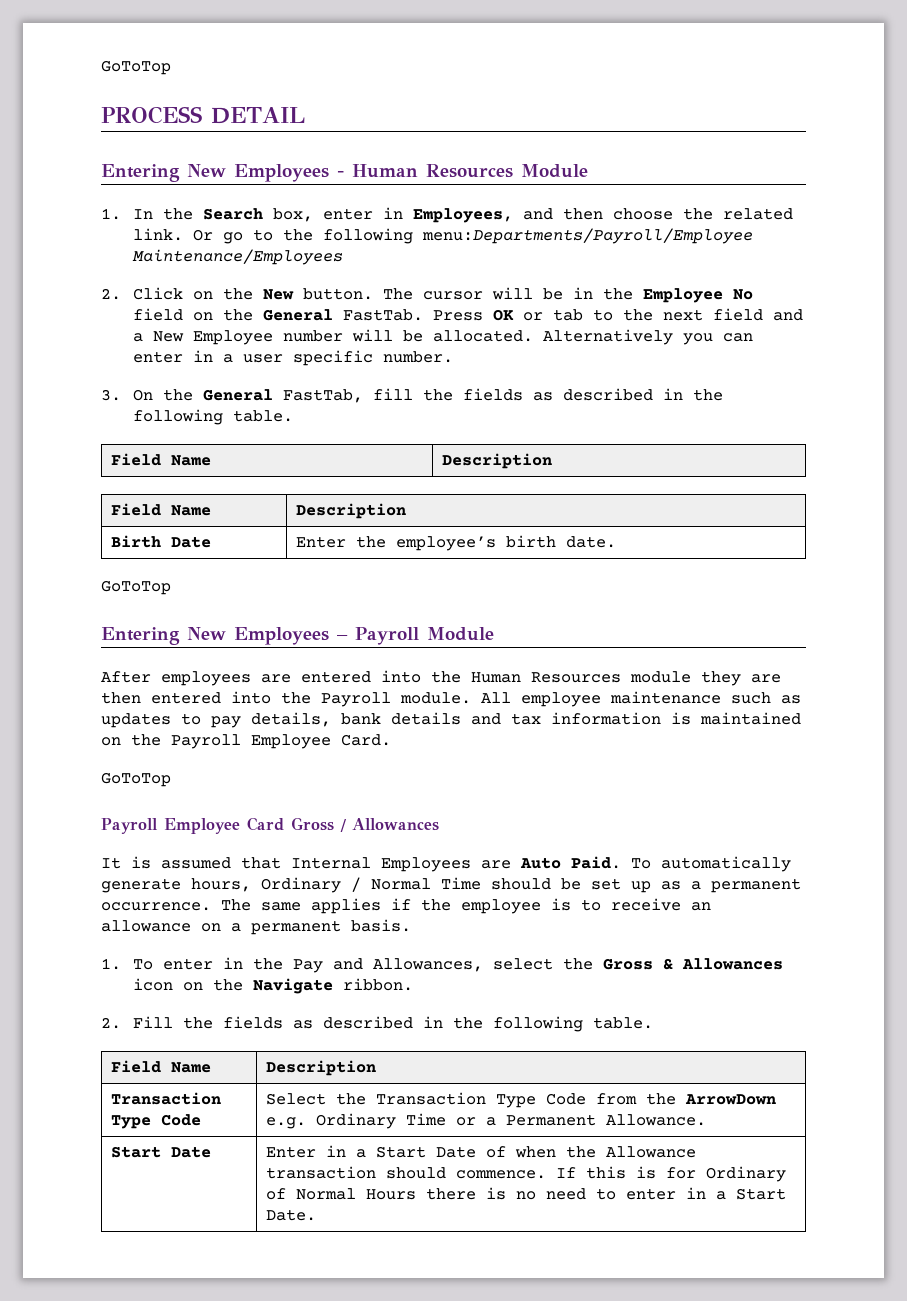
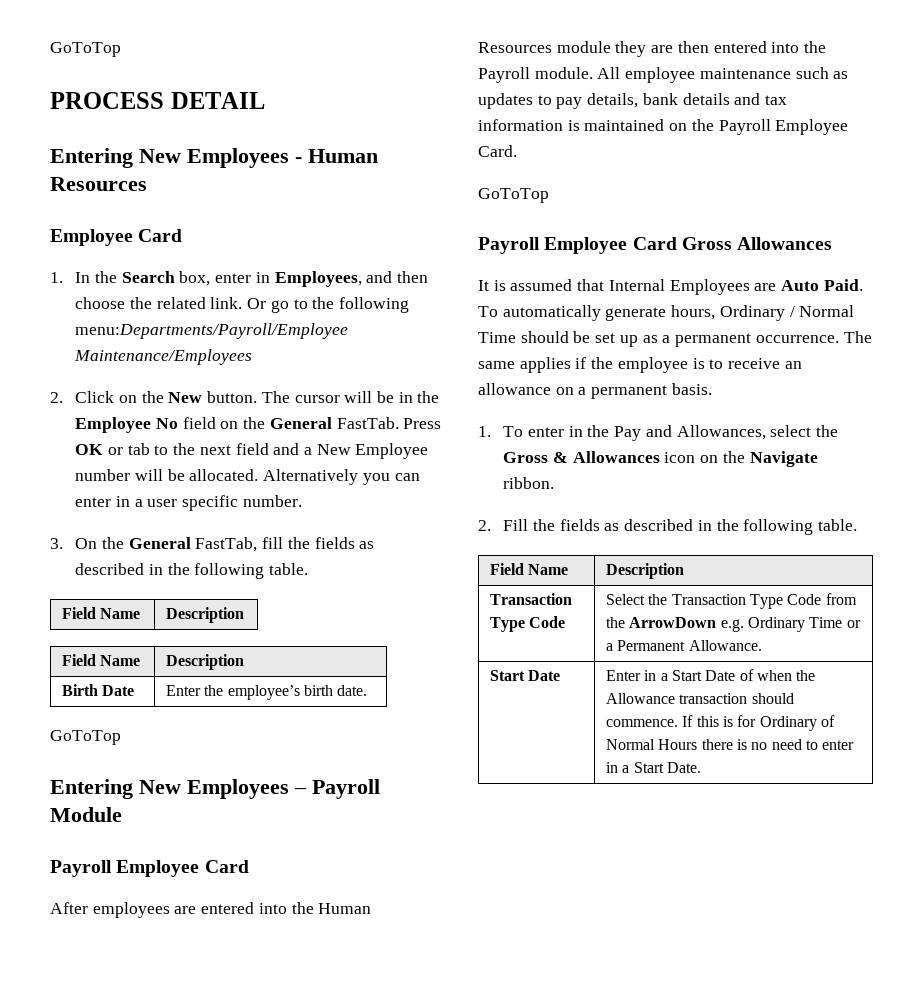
- Entering New Employees - Human Resources Module
+ Entering New Employees - Human Resources
+ Employee Card
  Entering New Employees – Payroll Module
+ Payroll Employee Card
- Payroll Employee Card Gross / Allowances
+ Payroll Employee Card Gross Allowances

